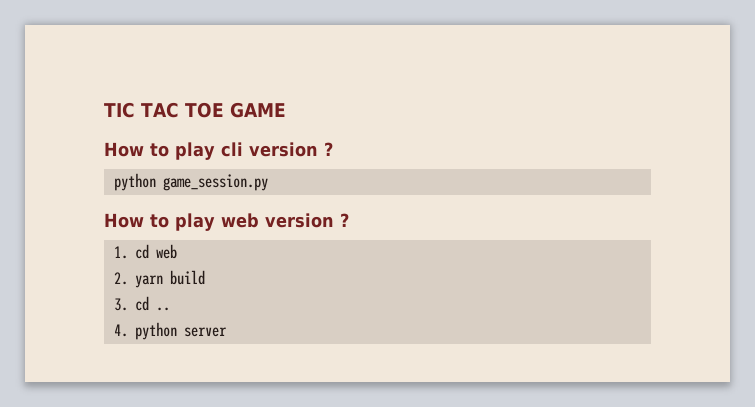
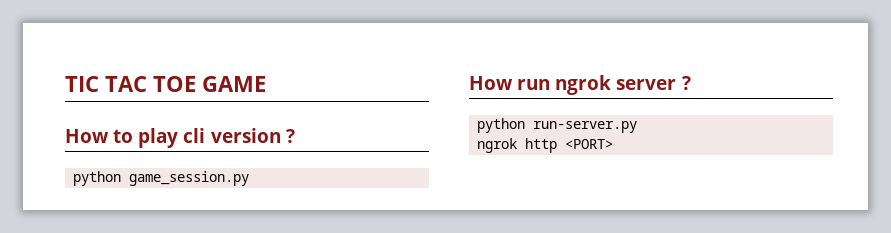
- How to play web version ?
- 1. cd web
- 2. yarn build
- 3. cd ..
- 4. python server
+ How run ngrok server ?
+ python run-server.py
+ ngrok http <PORT>

